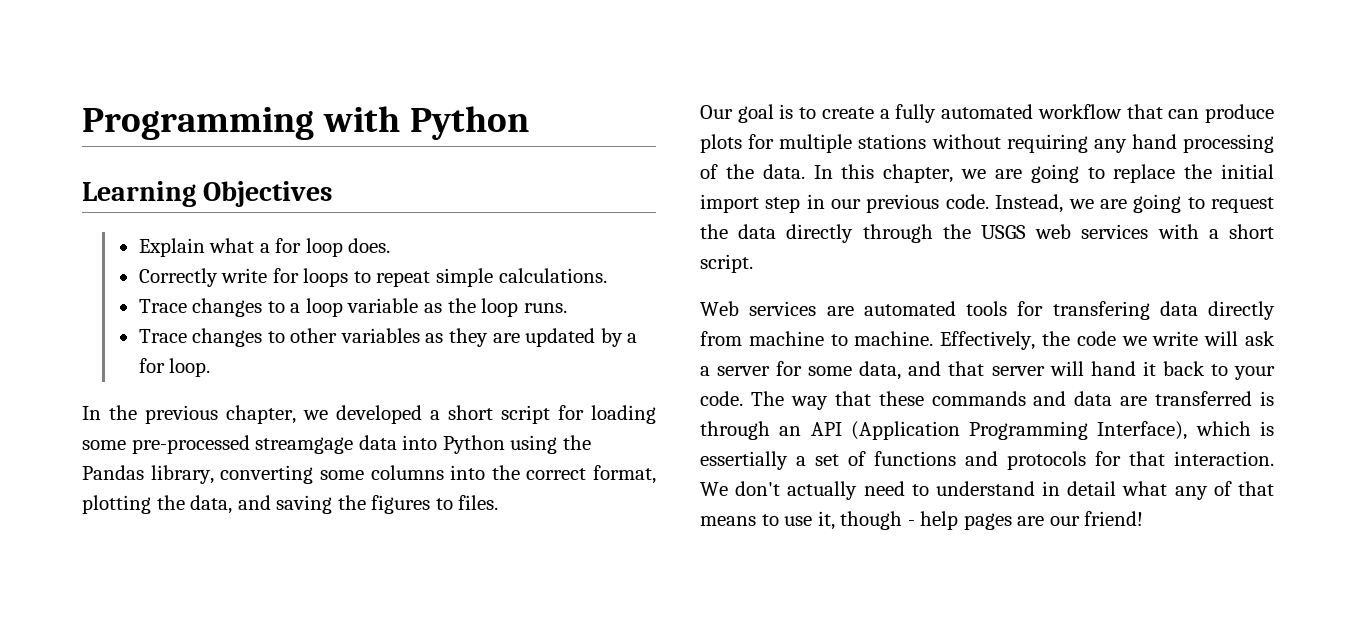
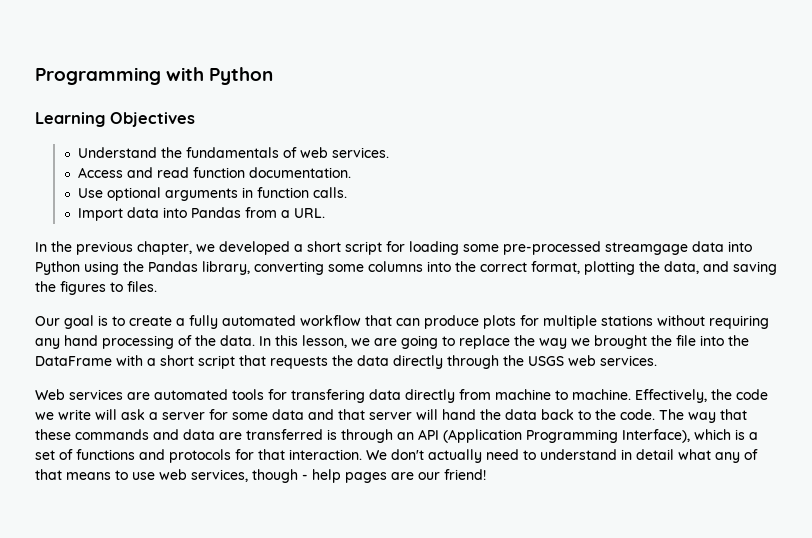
- Explain what a for loop does.
- Correctly write for loops to repeat simple calculations.
- Trace changes to a loop variable as the loop runs.
- Trace changes to other variables as they are updated by a for loop.
+ Understand the fundamentals of web services.
+ Access and read function documentation.
+ Use optional arguments in function calls.
+ Import data into Pandas from a URL.
- In this chapter, we are going to replace the initial import step in our previous code. Instead, we are going to request the data directly through the USGS web services with a short script.
+ In this lesson, we are going to replace the way we brought the file into the DataFrame with a short script that requests the data directly through the USGS web services.
- Effectively, the code we write will ask a server for some data, and that server will hand it back to your code.
+ Effectively, the code we write will ask a server for some data and that server will hand the data back to the code.
- The way that these commands and data are transferred is through an API (Application Programming Interface), which is essertially a set of functions and protocols for that interaction.
+ The way that these commands and data are transferred is through an API (Application Programming Interface), which is a set of functions and protocols for that interaction.
- We don't actually need to understand in detail what any of that means to use it, though - help pages are our friend!
+ We don't actually need to understand in detail what any of that means to use web services, though - help pages are our friend!

